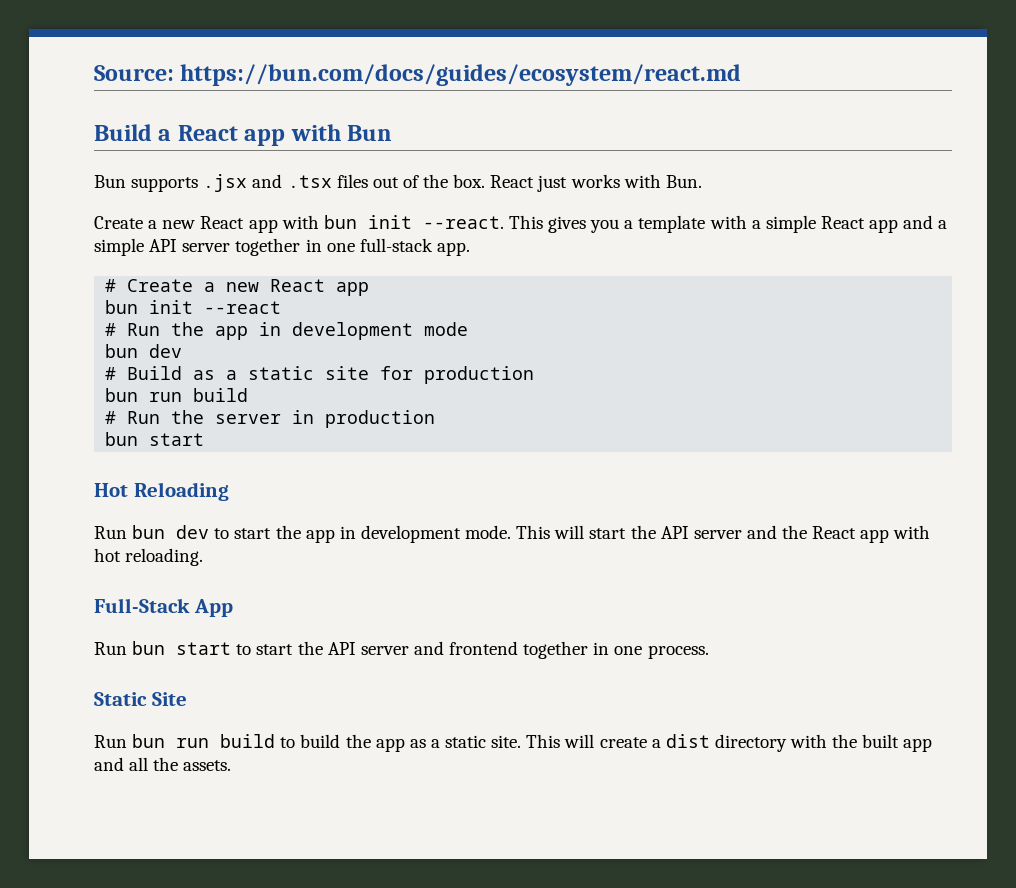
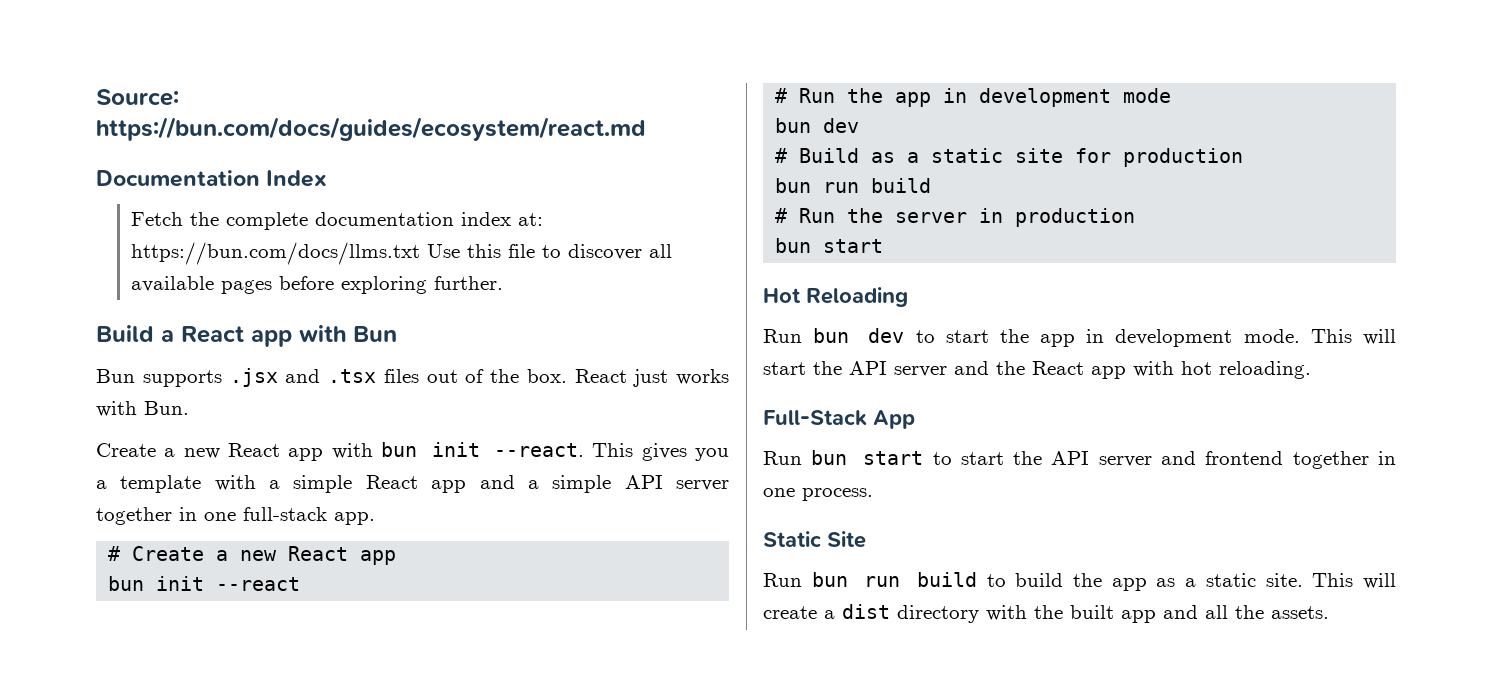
+ Documentation Index
+ Fetch the complete documentation index at: https://bun.com/docs/llms.txt Use this file to discover all available pages before exploring further.

